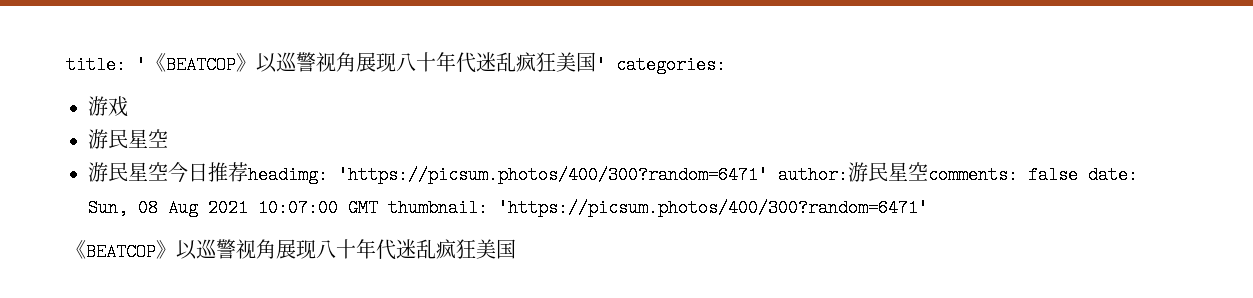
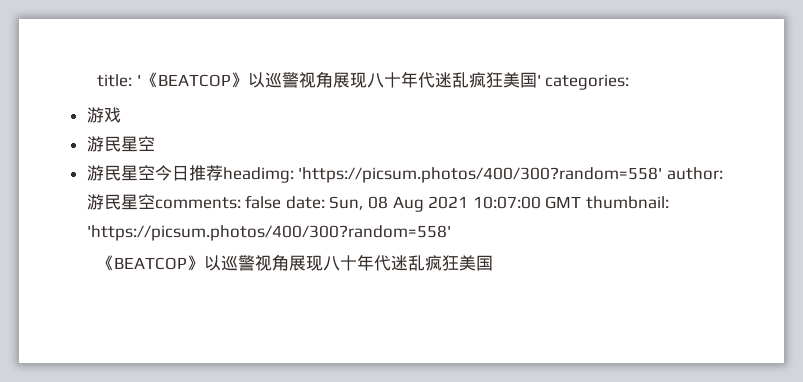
- 游民星空今日推荐headimg: 'https://picsum.photos/400/300?random=6471' author:游民星空comments: false date: Sun, 08 Aug 2021 10:07:00 GMT thumbnail: 'https://picsum.photos/400/300?random=6471'
+ 游民星空今日推荐headimg: 'https://picsum.photos/400/300?random=558' author:游民星空comments: false date: Sun, 08 Aug 2021 10:07:00 GMT thumbnail: 'https://picsum.photos/400/300?random=558'

